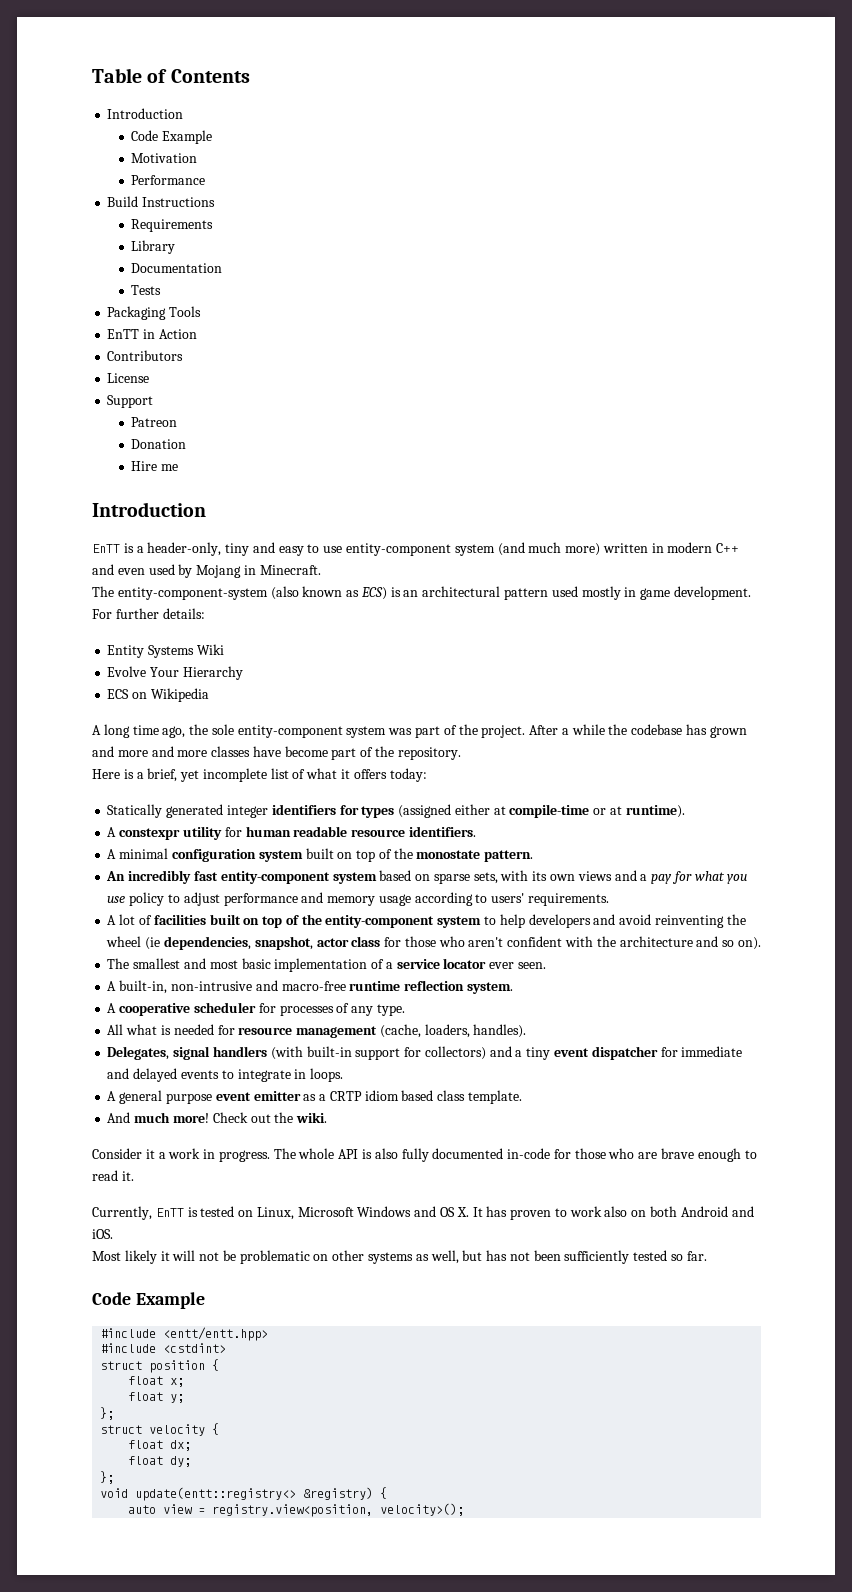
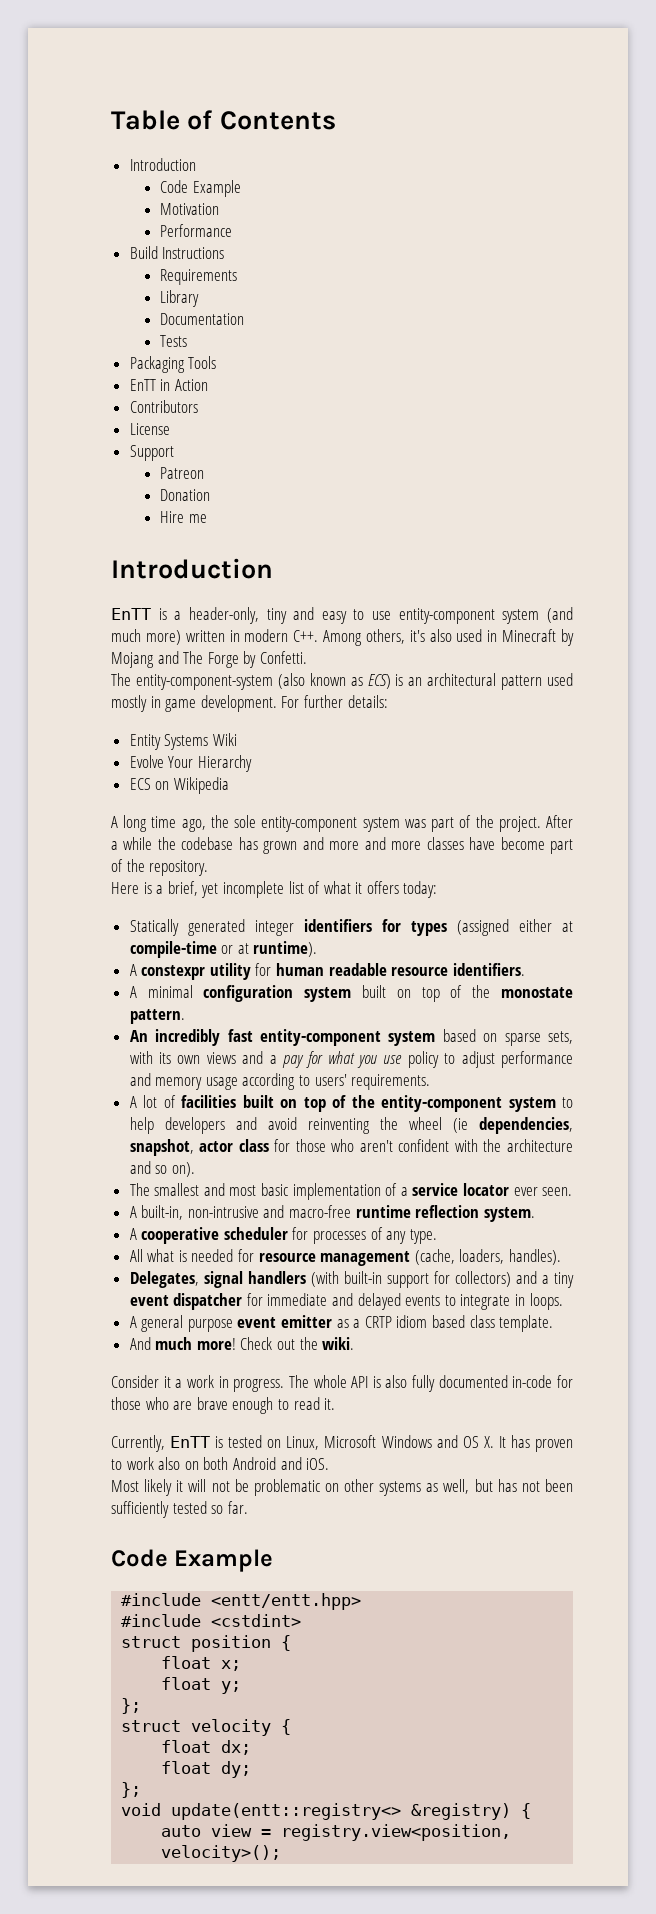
- EnTT is a header-only, tiny and easy to use entity-component system (and much more) written in modern C++ and even used by Mojang in Minecraft.
+ EnTT is a header-only, tiny and easy to use entity-component system (and much more) written in modern C++. Among others, it's also used in Minecraft by Mojang and The Forge by Confetti.

